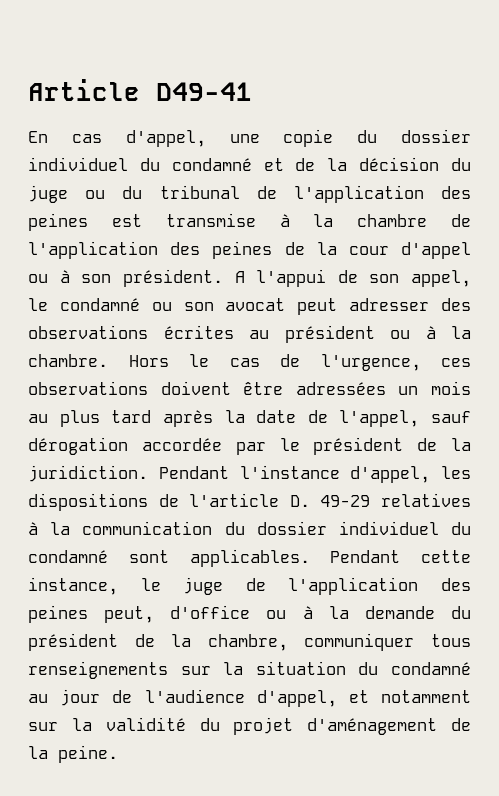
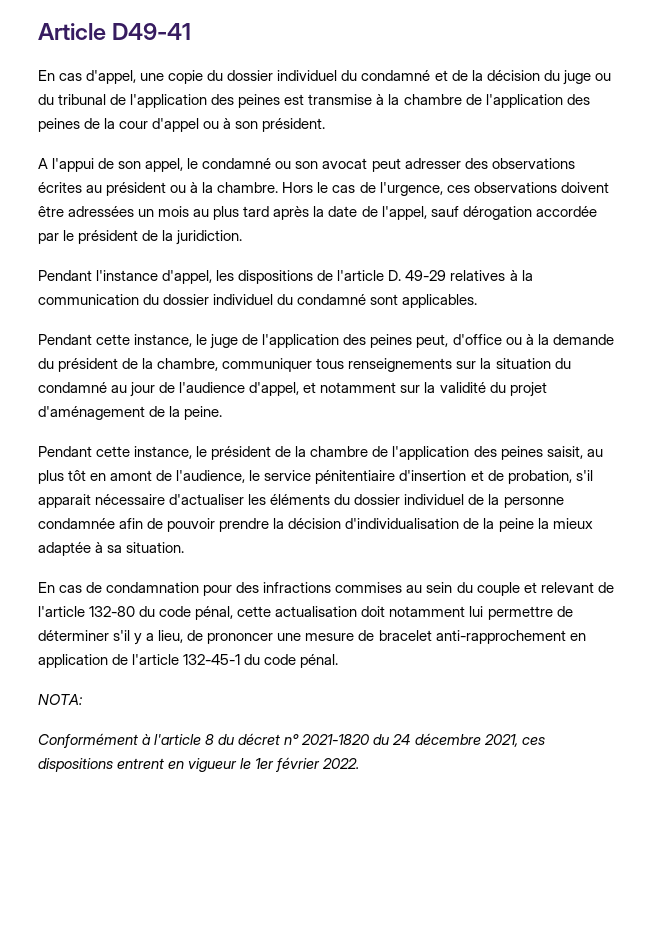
- En cas d'appel, une copie du dossier individuel du condamné et de la décision du juge ou du tribunal de l'application des peines est transmise à la chambre de l'application des peines de la cour d'appel ou à son président. A l'appui de son appel, le condamné ou son avocat peut adresser des observations écrites au président ou à la chambre.
+ En cas d'appel, une copie du dossier individuel du condamné et de la décision du juge ou du tribunal de l'application des peines est transmise à la chambre de l'application des peines de la cour d'appel ou à son président.
+ A l'appui de son appel, le condamné ou son avocat peut adresser des observations écrites au président ou à la chambre.
- Hors le cas de l'urgence, ces observations doivent être adressées un mois au plus tard après la date de l'appel, sauf dérogation accordée par le président de la juridiction. Pendant l'instance d'appel, les dispositions de l'article D. 49-29 relatives à la communication du dossier individuel du condamné sont applicables. Pendant cette instance, le juge de l'application des peines peut, d'office ou à la demande du président de la chambre, communiquer tous renseignements sur la situation du condamné au jour de l'audience d'appel, et notamment sur la validité du projet d'aménagement de la peine.
+ Hors le cas de l'urgence, ces observations doivent être adressées un mois au plus tard après la date de l'appel, sauf dérogation accordée par le président de la juridiction.
+ Pendant l'instance d'appel, les dispositions de l'article D. 49-29 relatives à la communication du dossier individuel du condamné sont applicables.
+ Pendant cette instance, le juge de l'application des peines peut, d'office ou à la demande du président de la chambre, communiquer tous renseignements sur la situation du condamné au jour de l'audience d'appel, et notamment sur la validité du projet d'aménagement de la peine.
+ Pendant cette instance, le président de la chambre de l'application des peines saisit, au plus tôt en amont de l'audience, le service pénitentiaire d'insertion et de probation, s'il apparait nécessaire d'actualiser les éléments du dossier individuel de la personne condamnée afin de pouvoir prendre la décision d'individualisation de la peine la mieux adaptée à sa situation.
+ En cas de condamnation pour des infractions commises au sein du couple et relevant de l'article 132-80 du code pénal, cette actualisation doit notamment lui permettre de déterminer s'il y a lieu, de prononcer une mesure de bracelet anti-rapprochement en application de l'article 132-45-1 du code pénal.
+ NOTA:
+ Conformément à l'article 8 du décret n° 2021-1820 du 24 décembre 2021, ces dispositions entrent en vigueur le 1er février 2022.

